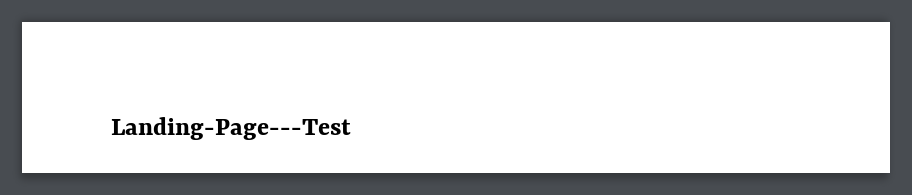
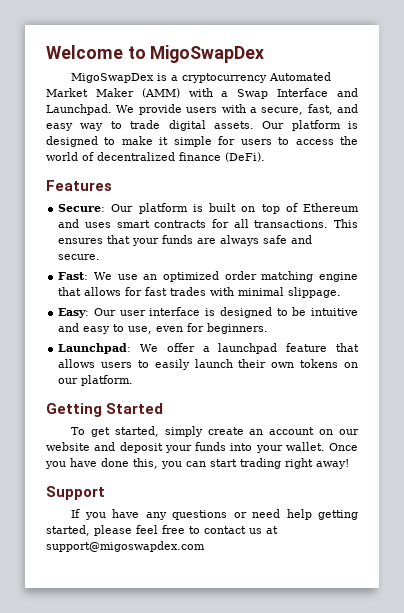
- Landing-Page---Test
+ Welcome to MigoSwapDex
+ MigoSwapDex is a cryptocurrency Automated Market Maker (AMM) with a Swap Interface and Launchpad. We provide users with a secure, fast, and easy way to trade digital assets. Our platform is designed to make it simple for users to access the world of decentralized finance (DeFi).
+ Features
+ Secure: Our platform is built on top of Ethereum and uses smart contracts for all transactions. This ensures that your funds are always safe and secure.
+ Fast: We use an optimized order matching engine that allows for fast trades with minimal slippage.
+ Easy: Our user interface is designed to be intuitive and easy to use, even for beginners.
+ Launchpad: We offer a launchpad feature that allows users to easily launch their own tokens on our platform.
+ Getting Started
+ To get started, simply create an account on our website and deposit your funds into your wallet. Once you have done this, you can start trading right away!
+ Support
+ If you have any questions or need help getting started, please feel free to contact us at support@migoswapdex.com

